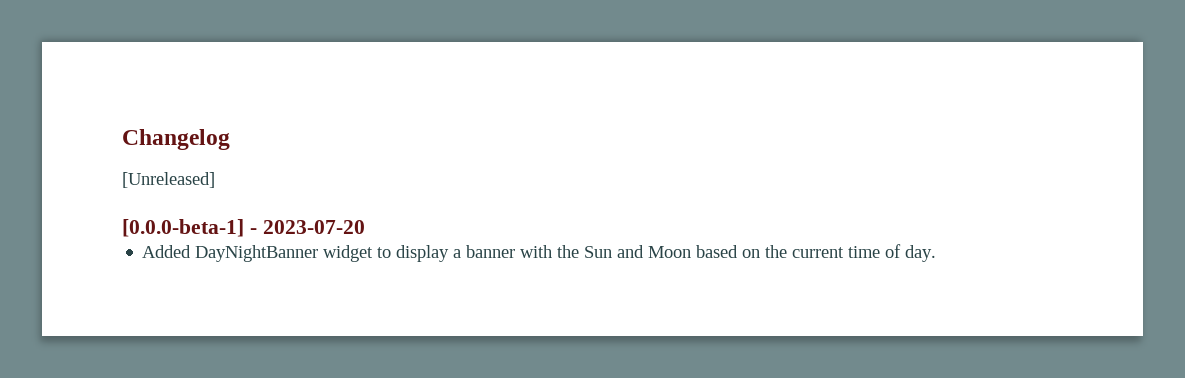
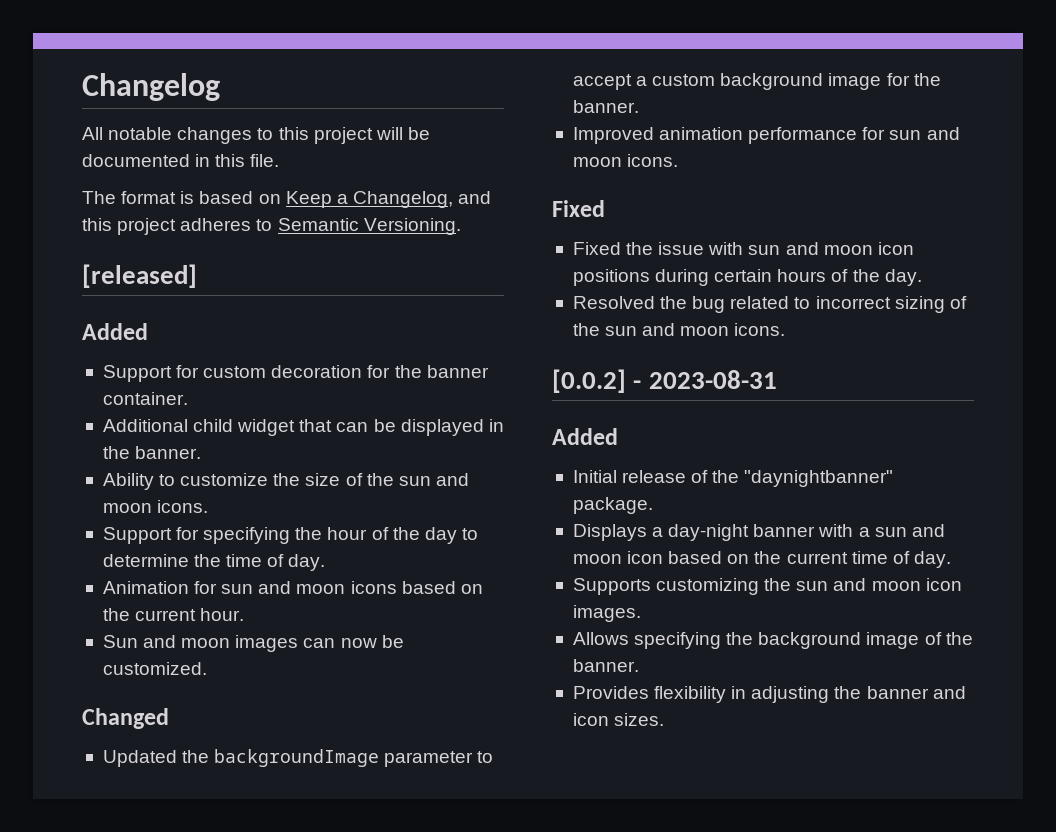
- [Unreleased]
- [0.0.0-beta-1] - 2023-07-20
- Added DayNightBanner widget to display a banner with the Sun and Moon based on the current time of day.
+ All notable changes to this project will be documented in this file.
+ The format is based on Keep a Changelog, and this project adheres to Semantic Versioning.
+ [released]
+ Added
+ Support for custom decoration for the banner container.
+ Additional child widget that can be displayed in the banner.
+ Ability to customize the size of the sun and moon icons.
+ Support for specifying the hour of the day to determine the time of day.
+ Animation for sun and moon icons based on the current hour.
+ Sun and moon images can now be customized.
+ Changed
+ Updated the backgroundImage parameter to accept a custom background image for the banner.
+ Improved animation performance for sun and moon icons.
+ Fixed
+ Fixed the issue with sun and moon icon positions during certain hours of the day.
+ Resolved the bug related to incorrect sizing of the sun and moon icons.
+ [0.0.2] - 2023-08-31
+ Added
+ Initial release of the "daynightbanner" package.
+ Displays a day-night banner with a sun and moon icon based on the current time of day.
+ Supports customizing the sun and moon icon images.
+ Allows specifying the background image of the banner.
+ Provides flexibility in adjusting the banner and icon sizes.

